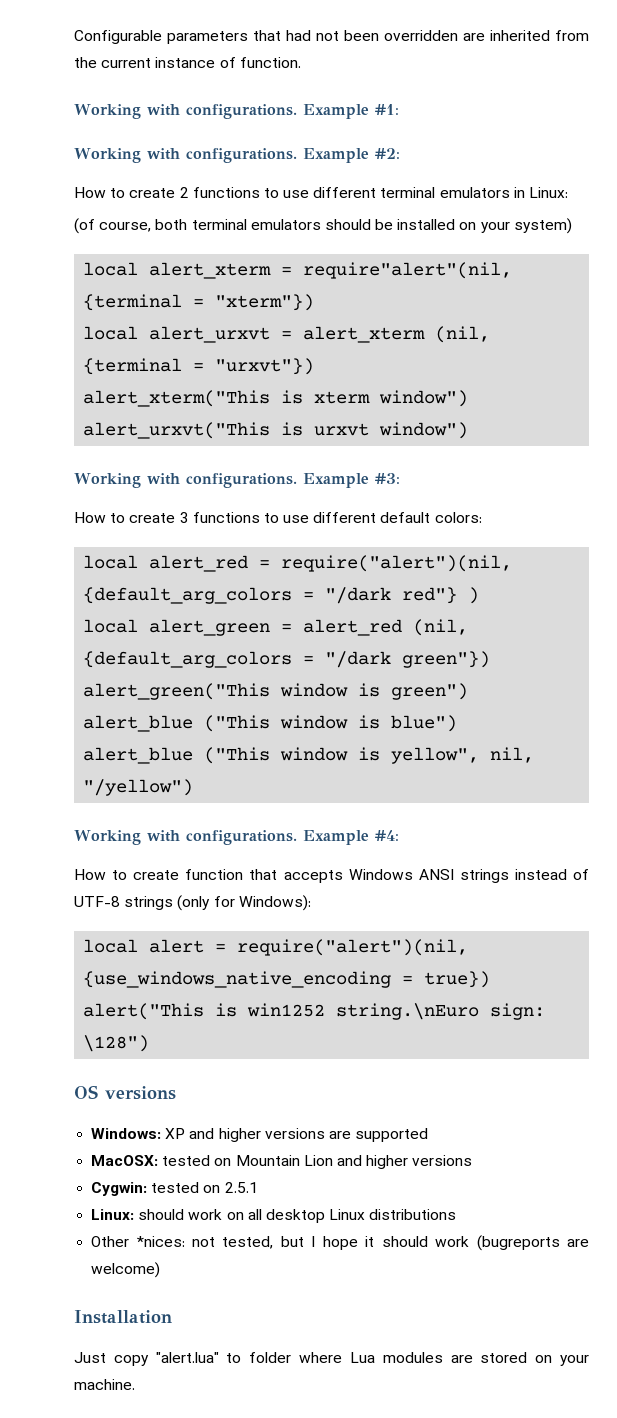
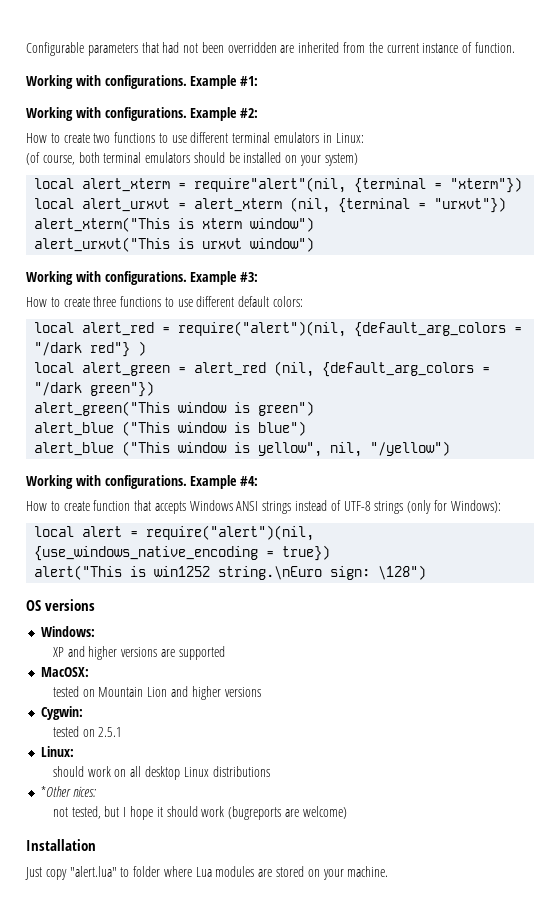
- How to create 2 functions to use different terminal emulators in Linux:
+ How to create two functions to use different terminal emulators in Linux:
- How to create 3 functions to use different default colors:
+ How to create three functions to use different default colors:
- Windows: XP and higher versions are supported
+ Windows:
+ XP and higher versions are supported
- MacOSX: tested on Mountain Lion and higher versions
+ MacOSX:
+ tested on Mountain Lion and higher versions
- Cygwin: tested on 2.5.1
- Linux: should work on all desktop Linux distributions
+ Cygwin:
+ tested on 2.5.1
+ Linux:
+ should work on all desktop Linux distributions
- Other *nices: not tested, but I hope it should work (bugreports are welcome)
+ *Other nices:
+ not tested, but I hope it should work (bugreports are welcome)

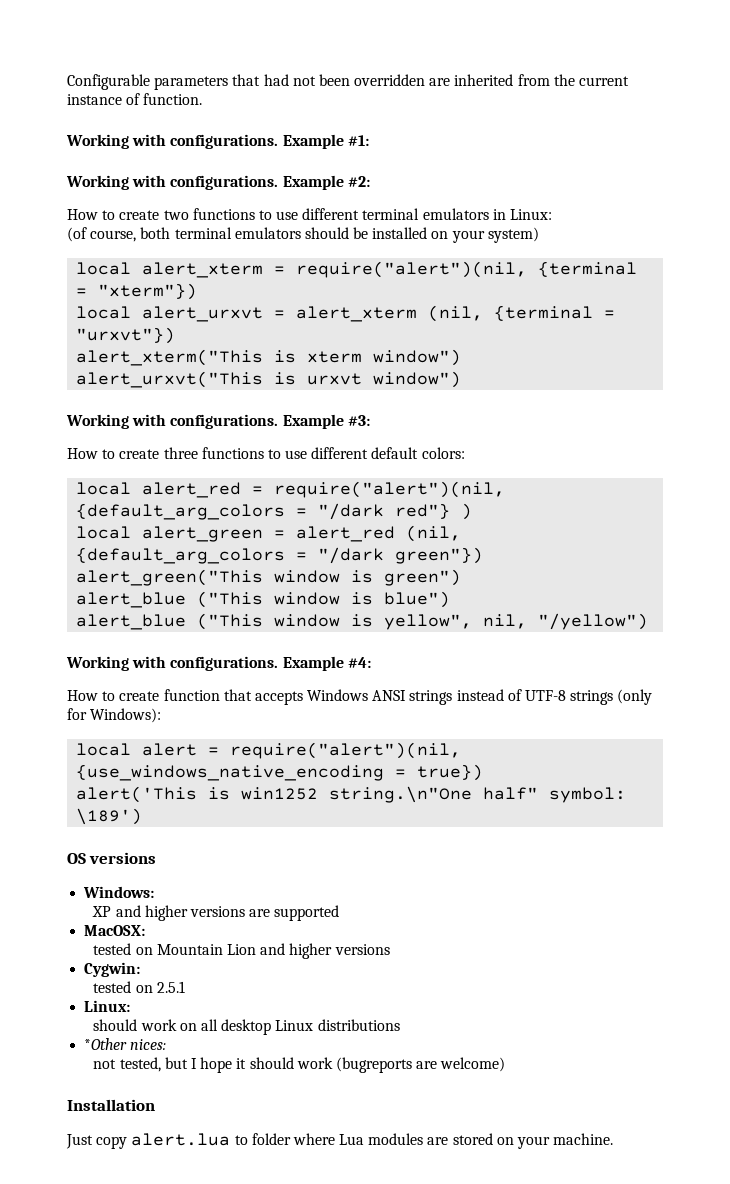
- local alert_xterm = require"alert"(nil, {terminal = "xterm"})
+ local alert_xterm = require("alert")(nil, {terminal = "xterm"})
- alert("This is win1252 string.\nEuro sign: \128")
+ alert('This is win1252 string.\n"One half" symbol: \189')
- Just copy "alert.lua" to folder where Lua modules are stored on your machine.
+ Just copy alert.lua to folder where Lua modules are stored on your machine.

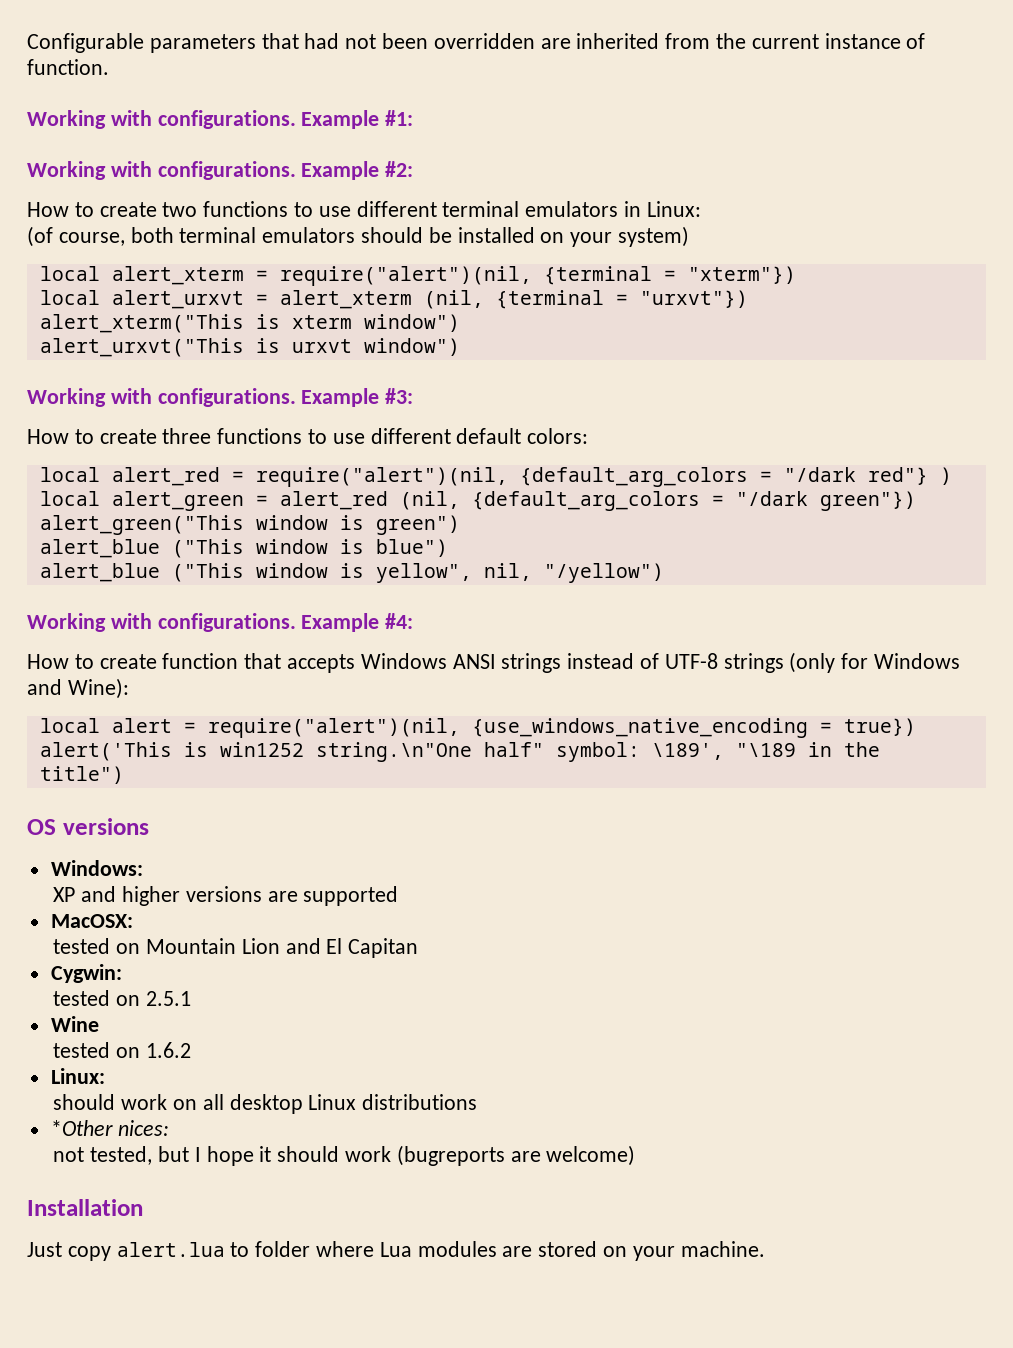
- How to create function that accepts Windows ANSI strings instead of UTF-8 strings (only for Windows):
+ How to create function that accepts Windows ANSI strings instead of UTF-8 strings (only for Windows and Wine):
- alert('This is win1252 string.\n"One half" symbol: \189')
+ alert('This is win1252 string.\n"One half" symbol: \189', "\189 in the title")
- tested on Mountain Lion and higher versions
+ tested on Mountain Lion and El Capitan
+ Wine
+ tested on 1.6.2

